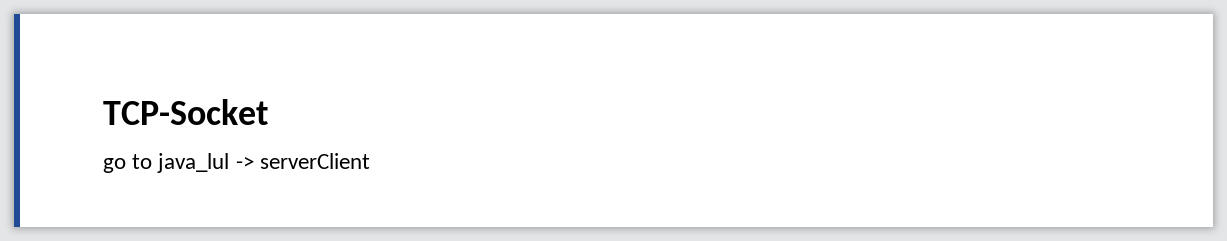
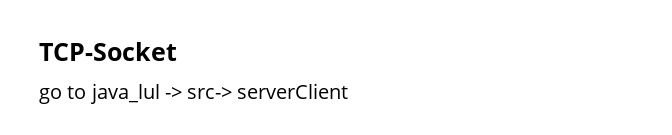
- go to java_lul -> serverClient
+ go to java_lul -> src-> serverClient

